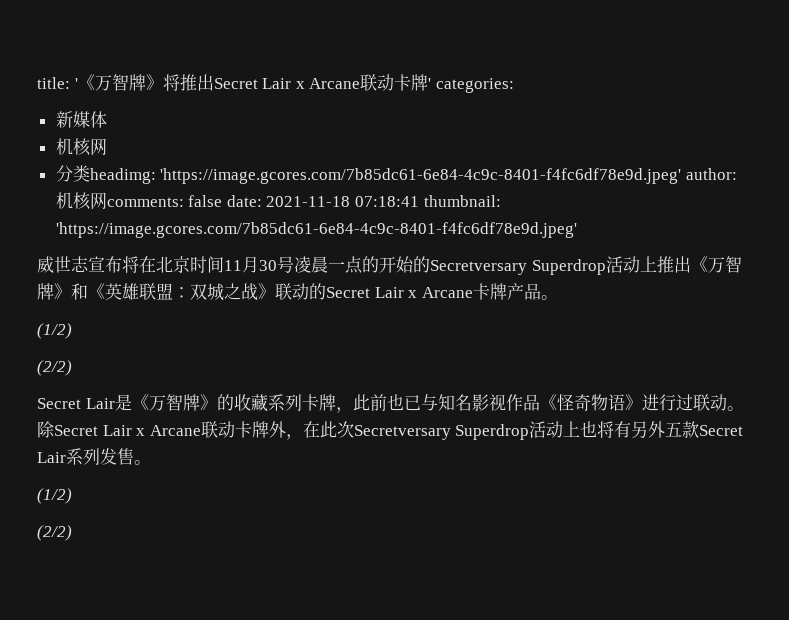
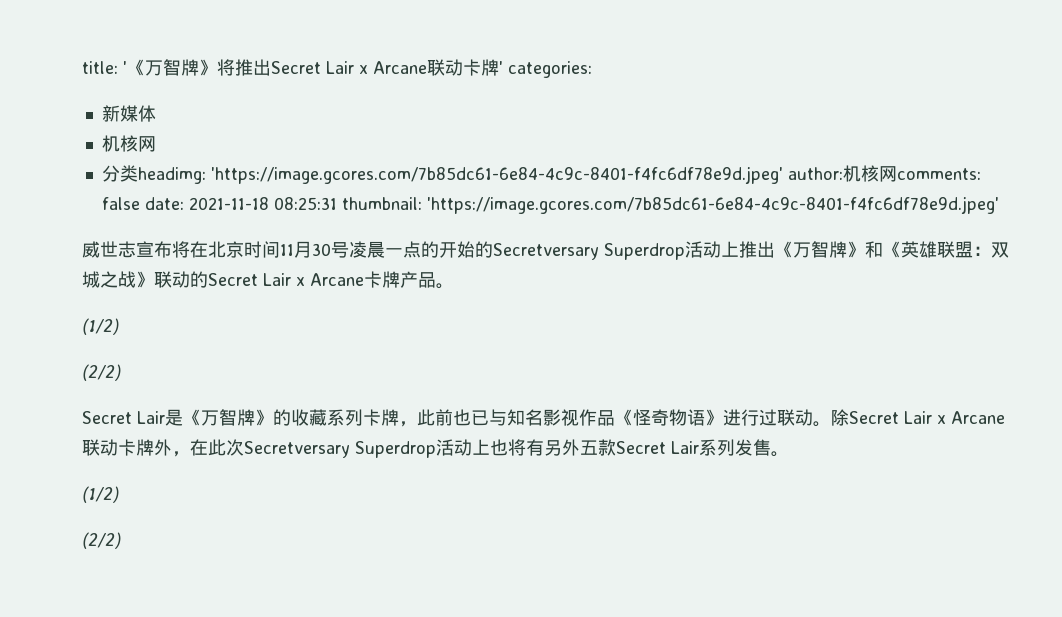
- 分类headimg: 'https://image.gcores.com/7b85dc61-6e84-4c9c-8401-f4fc6df78e9d.jpeg' author:机核网comments: false date: 2021-11-18 07:18:41 thumbnail: 'https://image.gcores.com/7b85dc61-6e84-4c9c-8401-f4fc6df78e9d.jpeg'
+ 分类headimg: 'https://image.gcores.com/7b85dc61-6e84-4c9c-8401-f4fc6df78e9d.jpeg' author:机核网comments: false date: 2021-11-18 08:25:31 thumbnail: 'https://image.gcores.com/7b85dc61-6e84-4c9c-8401-f4fc6df78e9d.jpeg'

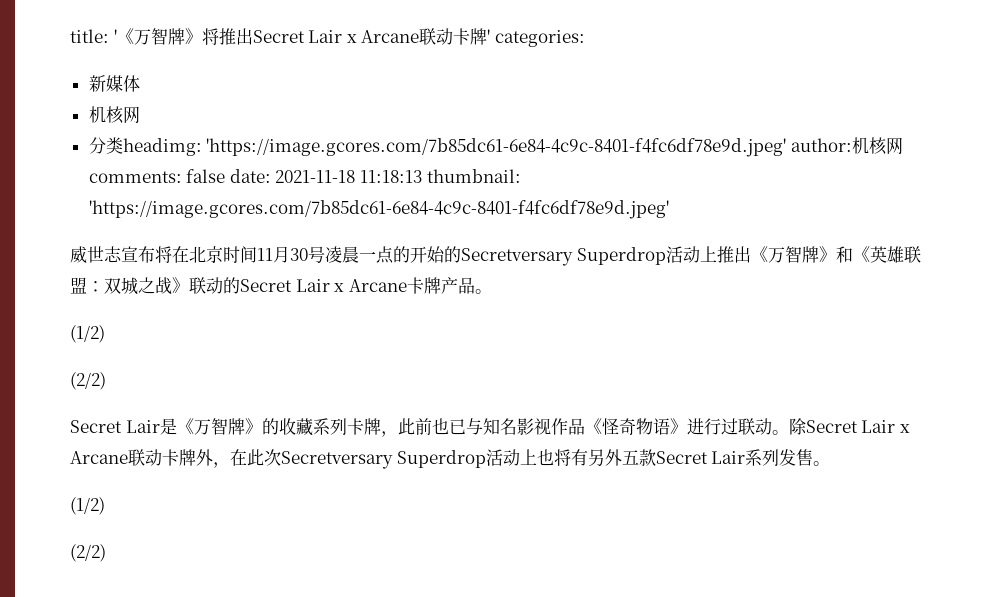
- 分类headimg: 'https://image.gcores.com/7b85dc61-6e84-4c9c-8401-f4fc6df78e9d.jpeg' author:机核网comments: false date: 2021-11-18 08:25:31 thumbnail: 'https://image.gcores.com/7b85dc61-6e84-4c9c-8401-f4fc6df78e9d.jpeg'
+ 分类headimg: 'https://image.gcores.com/7b85dc61-6e84-4c9c-8401-f4fc6df78e9d.jpeg' author:机核网comments: false date: 2021-11-18 11:18:13 thumbnail: 'https://image.gcores.com/7b85dc61-6e84-4c9c-8401-f4fc6df78e9d.jpeg'

